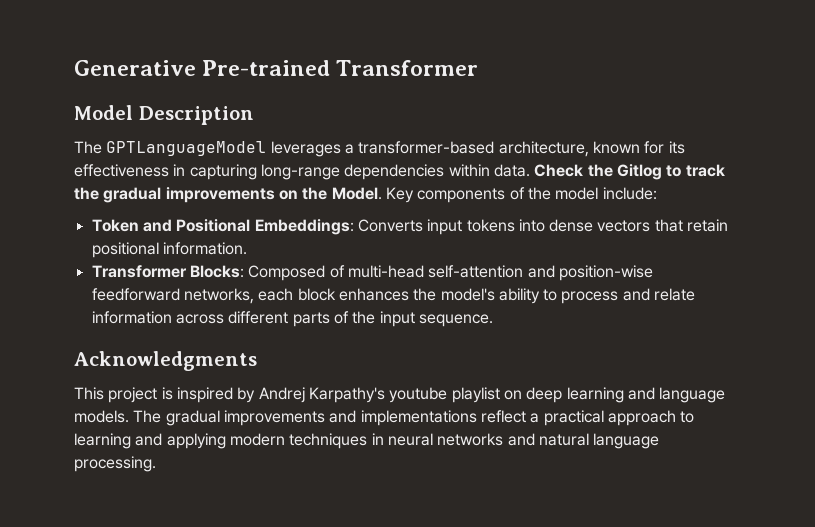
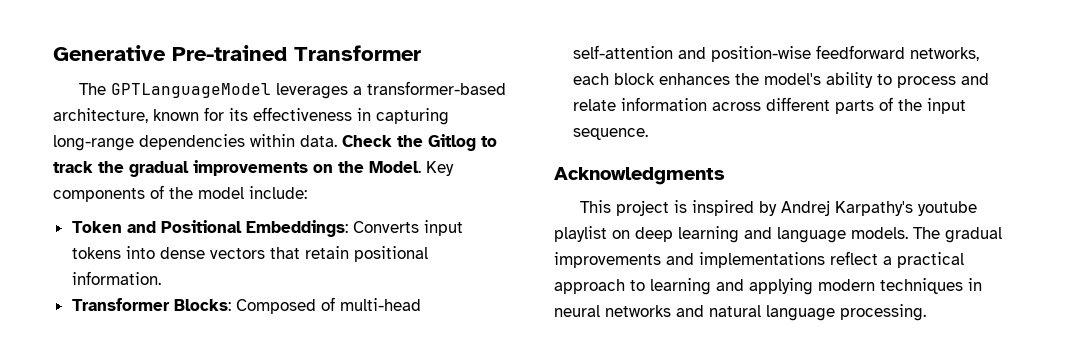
- Model Description

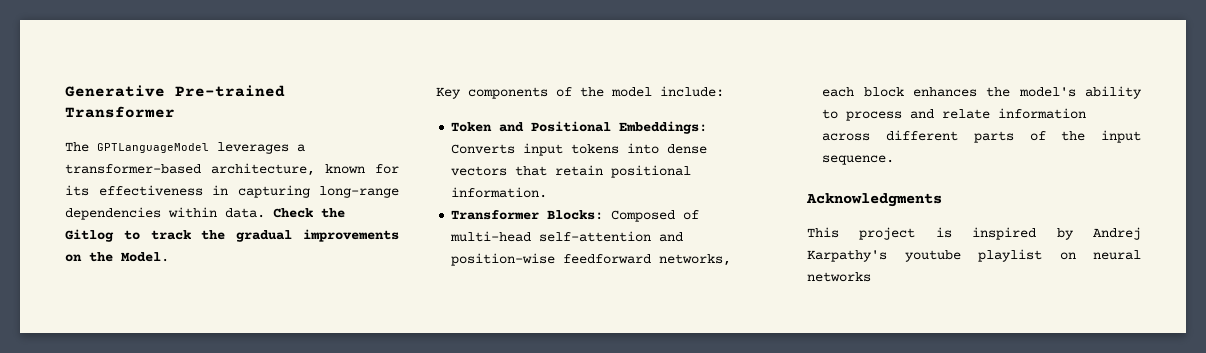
- Check the Gitlog to track the gradual improvements on the Model. Key components of the model include:
+ Check the Gitlog to track the gradual improvements on the Model.
+ Key components of the model include:
- This project is inspired by Andrej Karpathy's youtube playlist on deep learning and language models. The gradual improvements and implementations reflect a practical approach to learning and applying modern techniques in neural networks and natural language processing.
+ This project is inspired by Andrej Karpathy's youtube playlist on neural networks

